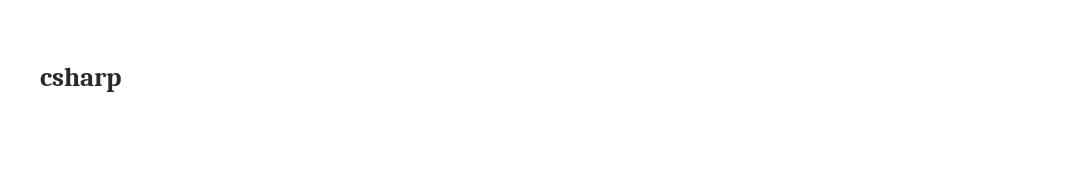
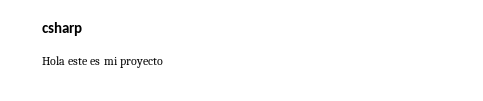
+ Hola este es mi proyecto

